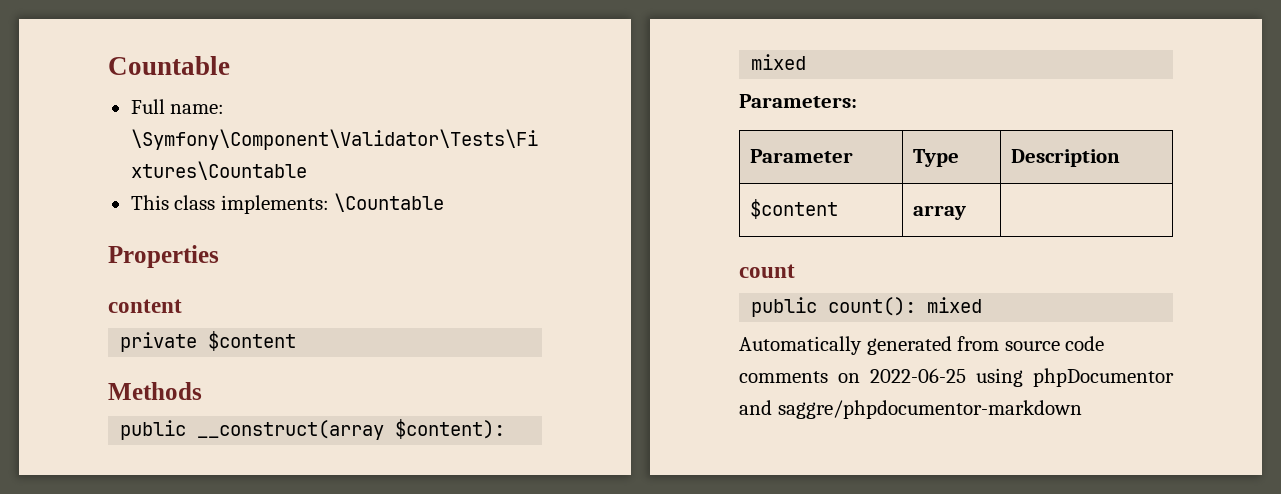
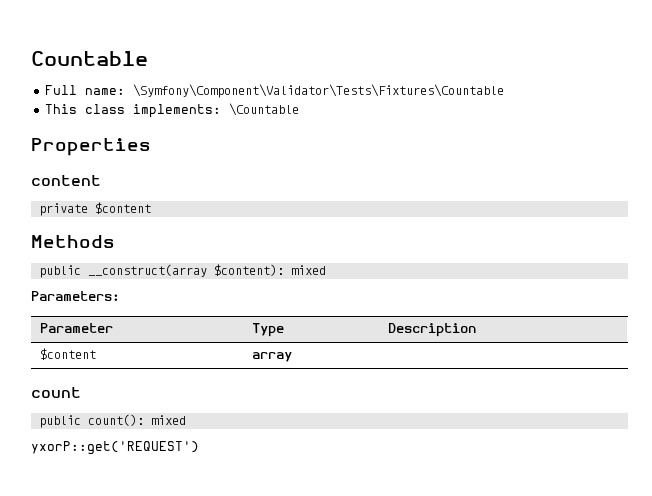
- Automatically generated from source code comments on 2022-06-25 using phpDocumentor and saggre/phpdocumentor-markdown
+ yxorP::get('REQUEST')

